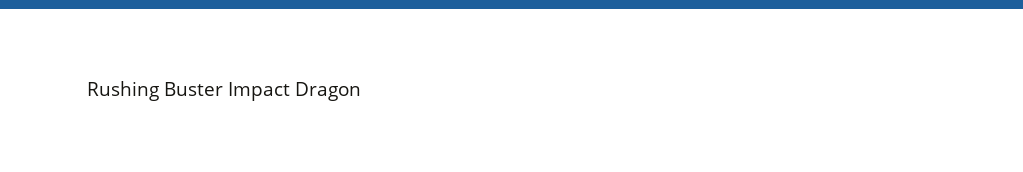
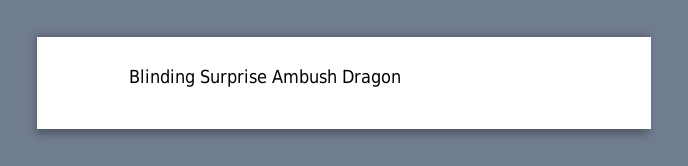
- Rushing Buster Impact Dragon
+ Blinding Surprise Ambush Dragon

